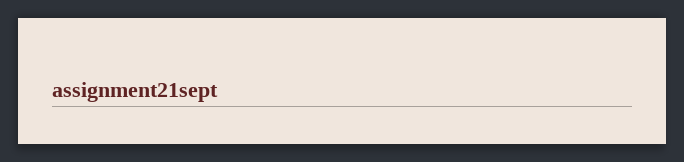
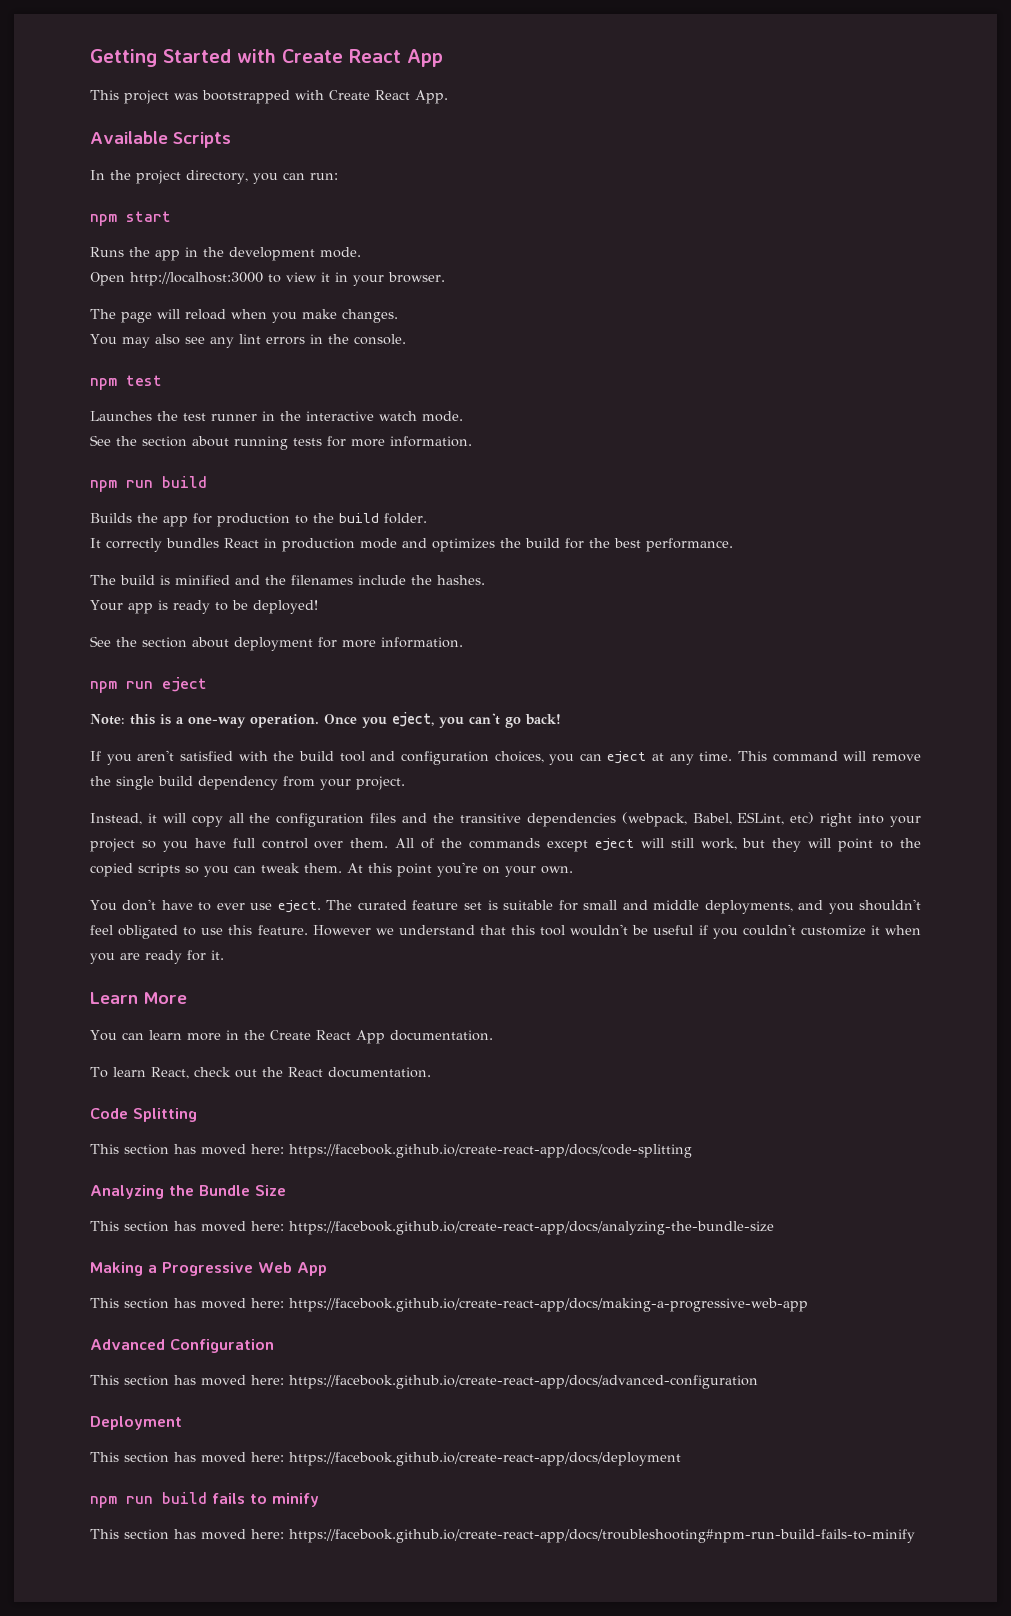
- assignment21sept
+ Getting Started with Create React App
+ This project was bootstrapped with Create React App.
+ Available Scripts
+ In the project directory, you can run:
+ npm start
+ Runs the app in the development mode.
+ Open http://localhost:3000 to view it in your browser.
+ The page will reload when you make changes.
+ You may also see any lint errors in the console.
+ npm test
+ Launches the test runner in the interactive watch mode.
+ See the section about running tests for more information.
+ npm run build
+ Builds the app for production to the build folder.
+ It correctly bundles React in production mode and optimizes the build for the best performance.
+ The build is minified and the filenames include the hashes.
+ Your app is ready to be deployed!
+ See the section about deployment for more information.
+ npm run eject
+ Note: this is a one-way operation. Once you eject, you can't go back!
+ If you aren't satisfied with the build tool and configuration choices, you can eject at any time. This command will remove the single build dependency from your project.
+ Instead, it will copy all the configuration files and the transitive dependencies (webpack, Babel, ESLint, etc) right into your project so you have full control over them. All of the commands except eject will still work, but they will point to the copied scripts so you can tweak them. At this point you're on your own.
+ You don't have to ever use eject. The curated feature set is suitable for small and middle deployments, and you shouldn't feel obligated to use this feature. However we understand that this tool wouldn't be useful if you couldn't customize it when you are ready for it.
+ Learn More
+ You can learn more in the Create React App documentation.
+ To learn React, check out the React documentation.
+ Code Splitting
+ This section has moved here: https://facebook.github.io/create-react-app/docs/code-splitting
+ Analyzing the Bundle Size
+ This section has moved here: https://facebook.github.io/create-react-app/docs/analyzing-the-bundle-size
+ Making a Progressive Web App
+ This section has moved here: https://facebook.github.io/create-react-app/docs/making-a-progressive-web-app
+ Advanced Configuration
+ This section has moved here: https://facebook.github.io/create-react-app/docs/advanced-configuration
+ Deployment
+ This section has moved here: https://facebook.github.io/create-react-app/docs/deployment
+ npm run build fails to minify
+ This section has moved here: https://facebook.github.io/create-react-app/docs/troubleshooting#npm-run-build-fails-to-minify

